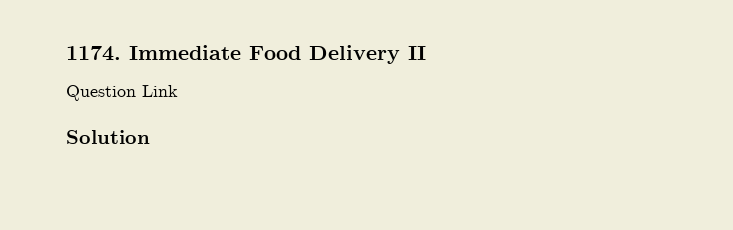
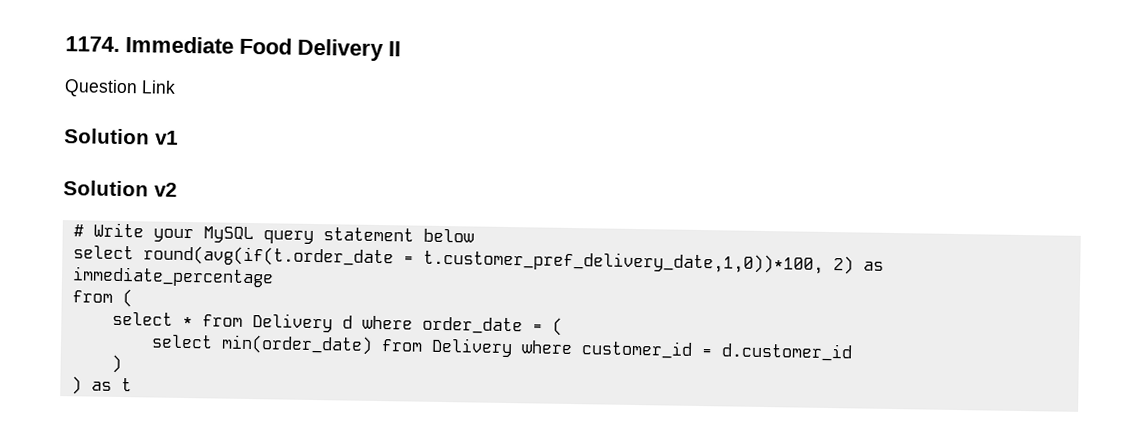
- Solution
+ Solution v1
+ Solution v2
+ # Write your MySQL query statement below
+ select round(avg(if(t.order_date = t.customer_pref_delivery_date,1,0))*100, 2) as immediate_percentage
+ from (
+ select * from Delivery d where order_date = (
+ select min(order_date) from Delivery where customer_id = d.customer_id
+ )
+ ) as t

